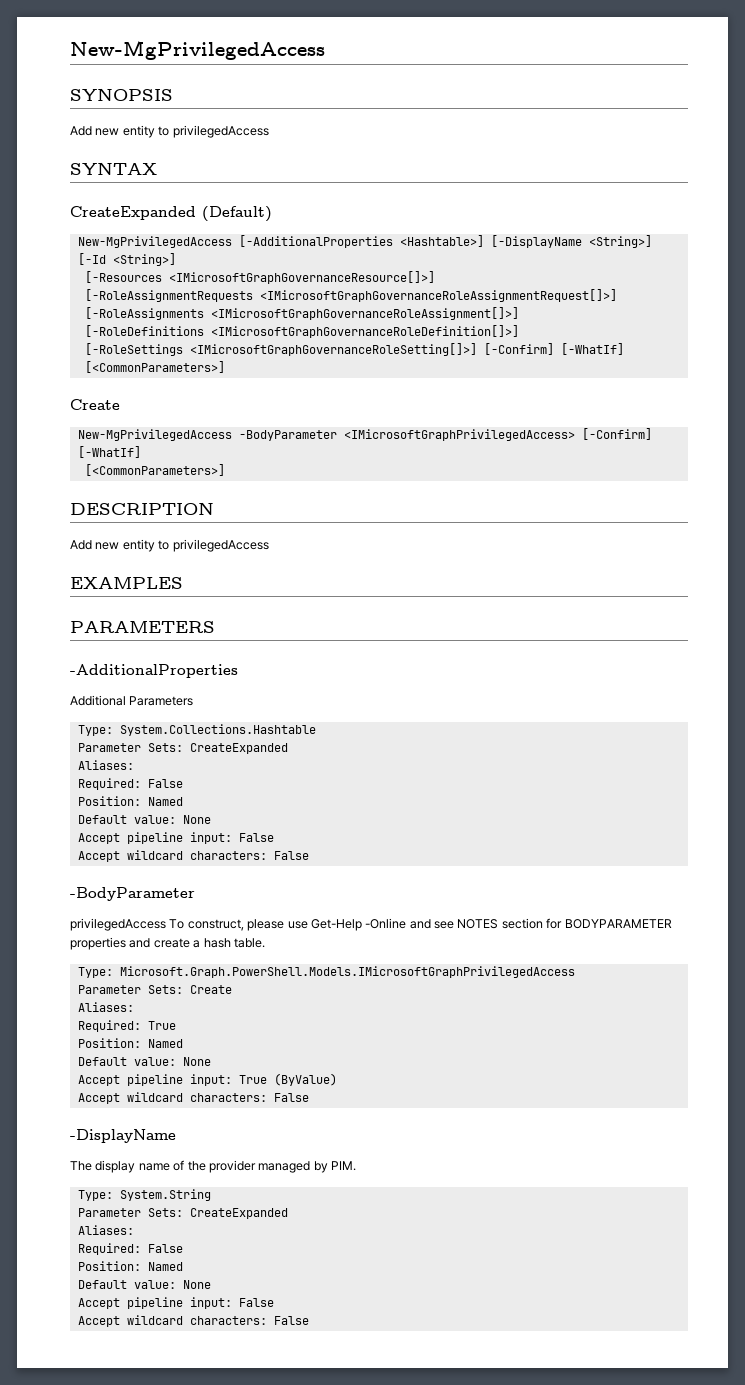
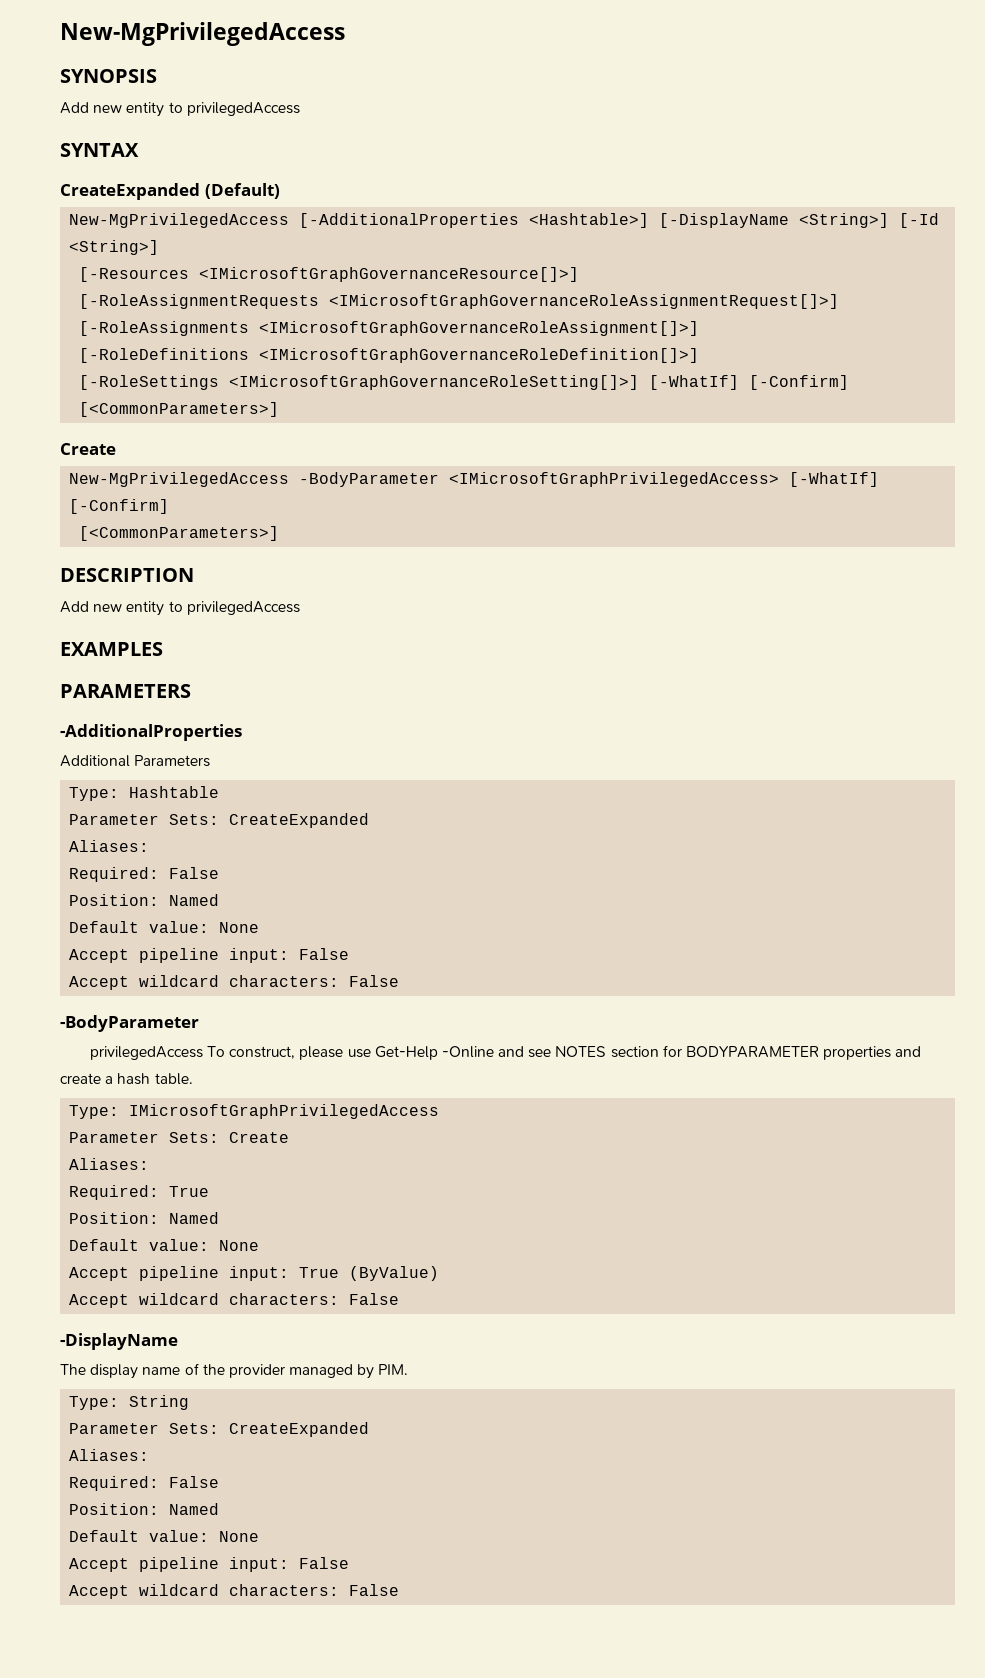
- [-RoleSettings <IMicrosoftGraphGovernanceRoleSetting[]>] [-Confirm] [-WhatIf] [<CommonParameters>]
+ [-RoleSettings <IMicrosoftGraphGovernanceRoleSetting[]>] [-WhatIf] [-Confirm] [<CommonParameters>]
- New-MgPrivilegedAccess -BodyParameter <IMicrosoftGraphPrivilegedAccess> [-Confirm] [-WhatIf]
+ New-MgPrivilegedAccess -BodyParameter <IMicrosoftGraphPrivilegedAccess> [-WhatIf] [-Confirm]
- Type: System.Collections.Hashtable
+ Type: Hashtable
- Type: Microsoft.Graph.PowerShell.Models.IMicrosoftGraphPrivilegedAccess
+ Type: IMicrosoftGraphPrivilegedAccess
- Type: System.String
+ Type: String

